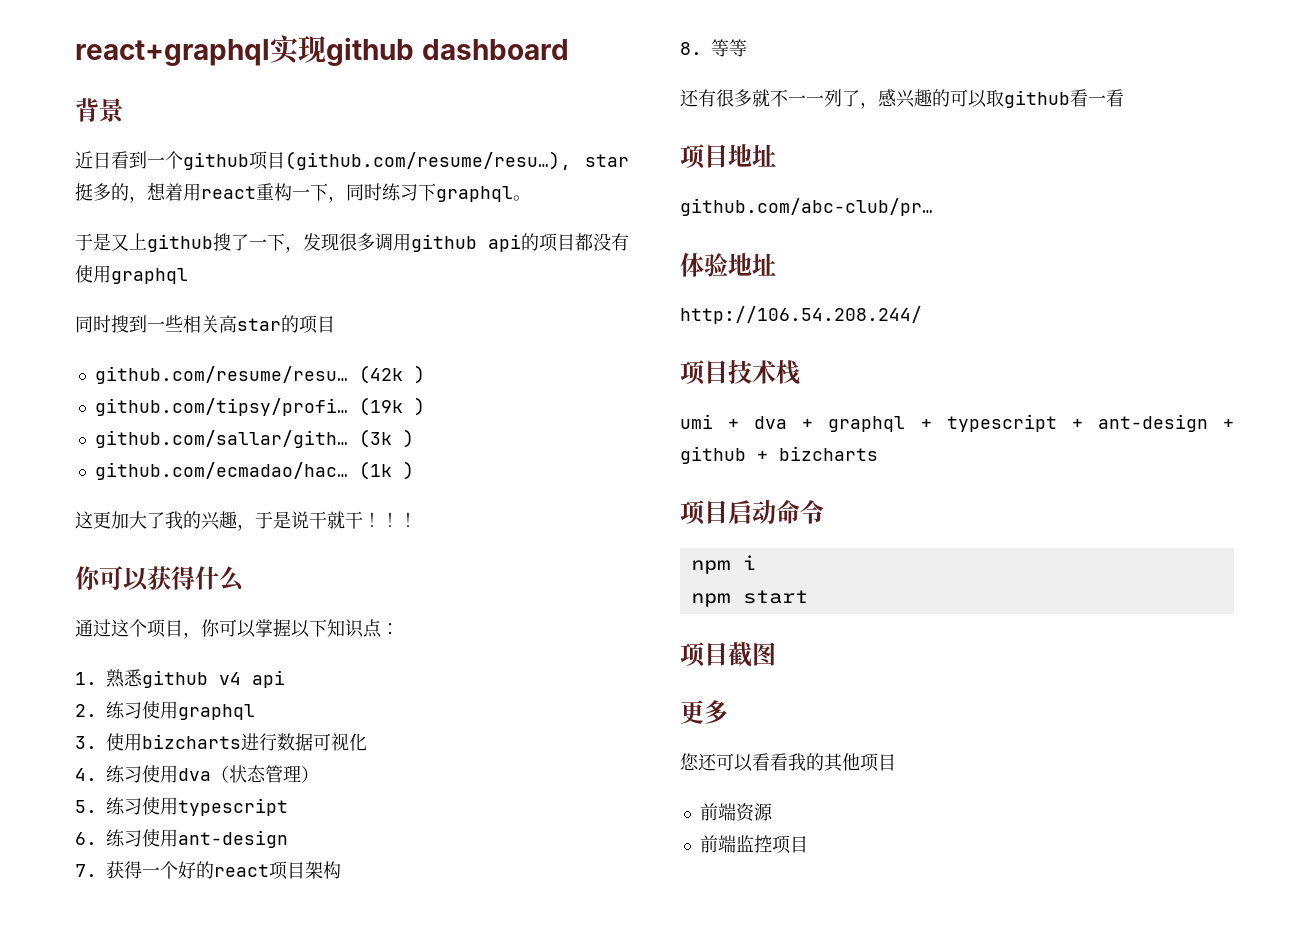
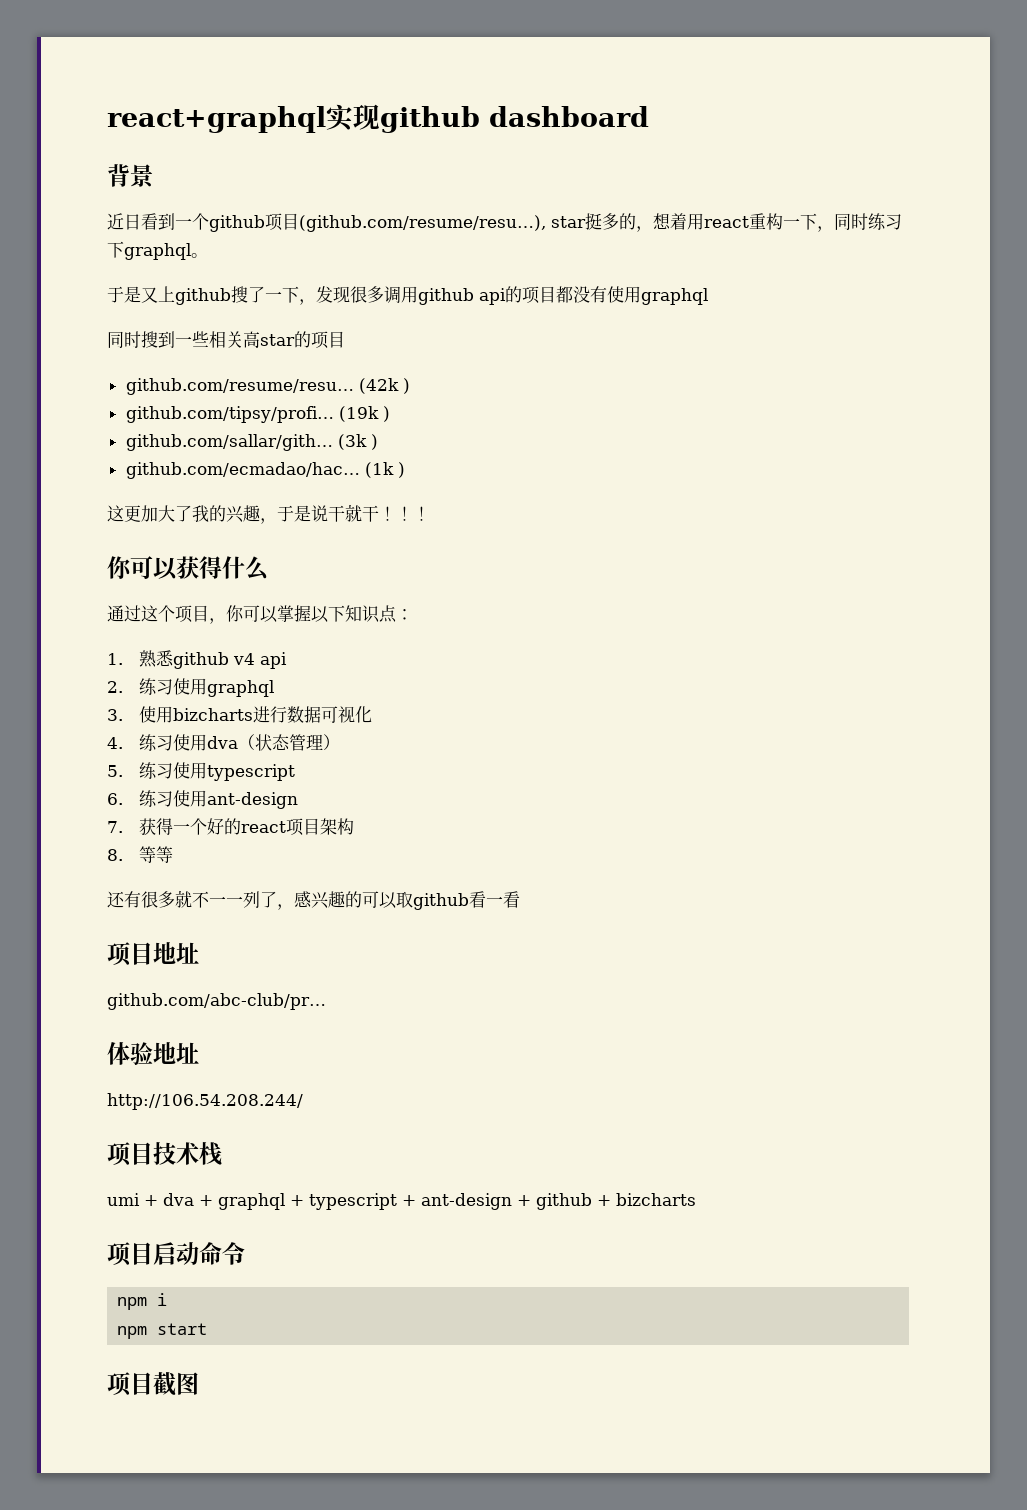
- 更多
- 您还可以看看我的其他项目
- 前端资源
- 前端监控项目

